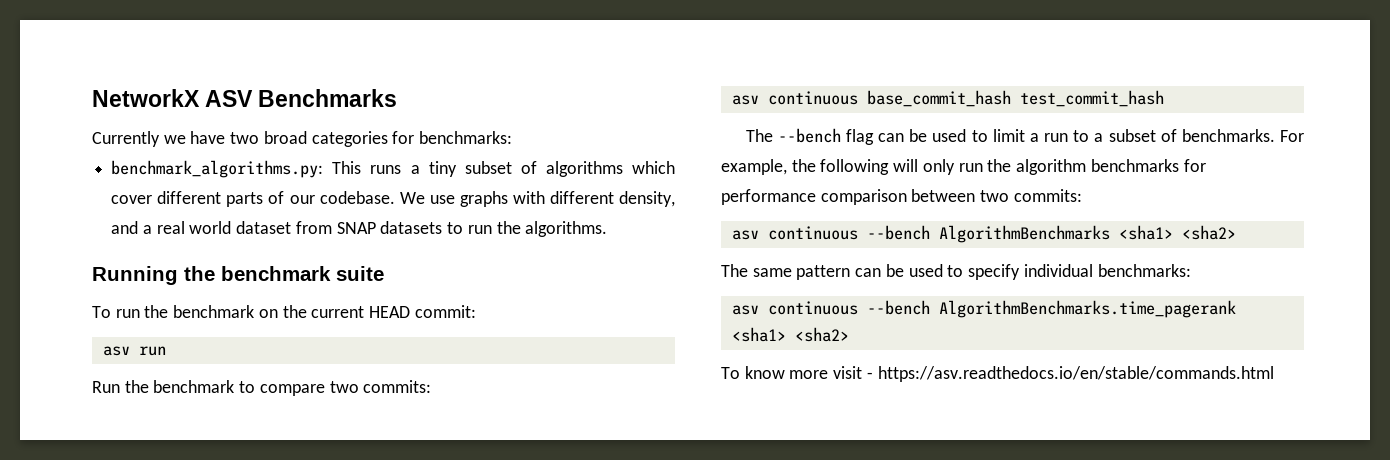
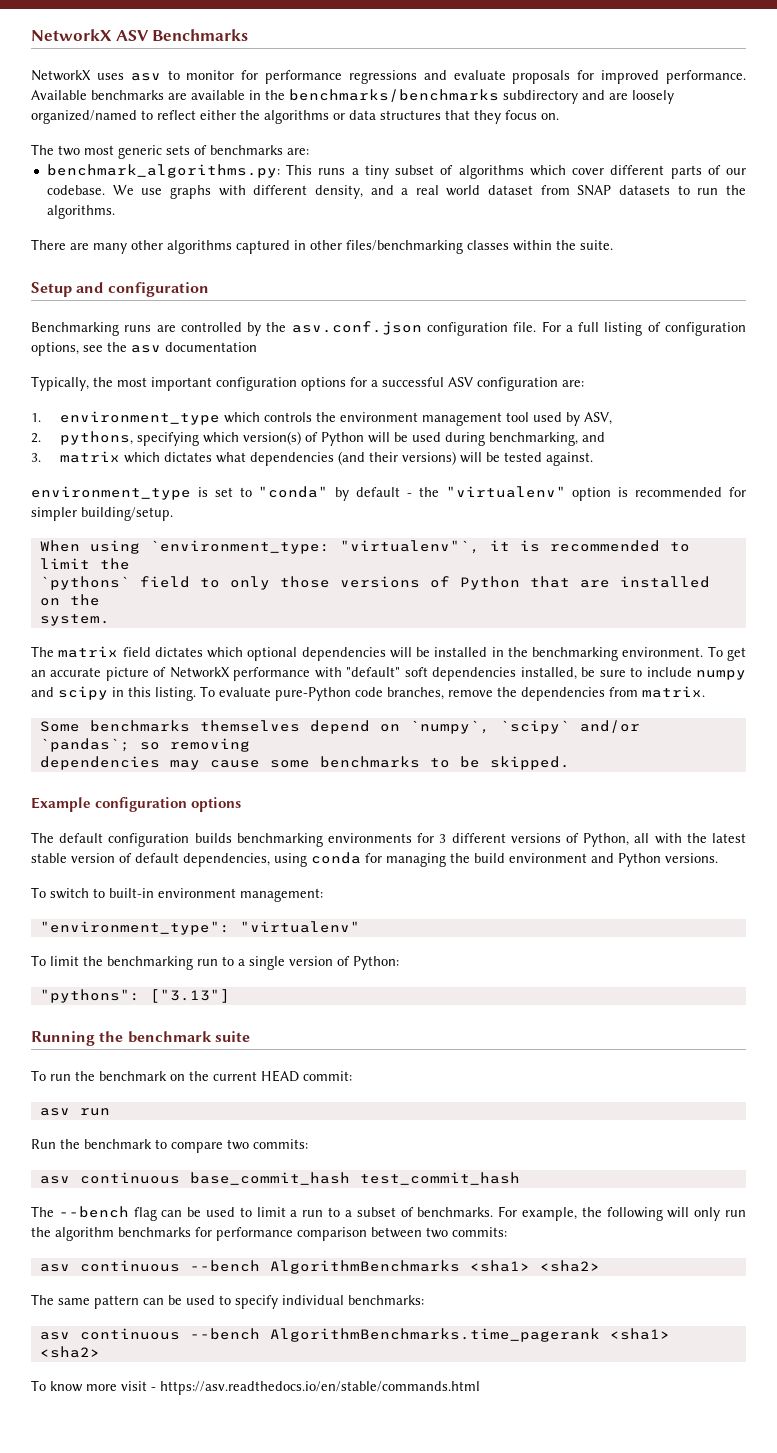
- Currently we have two broad categories for benchmarks:
+ NetworkX uses asv to monitor for performance regressions and evaluate proposals for improved performance. Available benchmarks are available in the benchmarks/benchmarks subdirectory and are loosely organized/named to reflect either the algorithms or data structures that they focus on.
+ The two most generic sets of benchmarks are:
+ There are many other algorithms captured in other files/benchmarking classes within the suite.
+ Setup and configuration
+ Benchmarking runs are controlled by the asv.conf.json configuration file. For a full listing of configuration options, see the asv documentation
+ Typically, the most important configuration options for a successful ASV configuration are:
+ 1. environment_type which controls the environment management tool used by ASV,
+ 2. pythons, specifying which version(s) of Python will be used during benchmarking, and
+ 3. matrix which dictates what dependencies (and their versions) will be tested against.
+ environment_type is set to "conda" by default - the "virtualenv" option is recommended for simpler building/setup.
+ When using `environment_type: "virtualenv"`, it is recommended to limit the
+ `pythons` field to only those versions of Python that are installed on the
+ system.
+ The matrix field dictates which optional dependencies will be installed in the benchmarking environment. To get an accurate picture of NetworkX performance with "default" soft dependencies installed, be sure to include numpy and scipy in this listing. To evaluate pure-Python code branches, remove the dependencies from matrix.
+ Some benchmarks themselves depend on `numpy`, `scipy` and/or `pandas`; so removing
+ dependencies may cause some benchmarks to be skipped.
+ Example configuration options
+ The default configuration builds benchmarking environments for 3 different versions of Python, all with the latest stable version of default dependencies, using conda for managing the build environment and Python versions.
+ To switch to built-in environment management:
+ "environment_type": "virtualenv"
+ To limit the benchmarking run to a single version of Python:
+ "pythons": ["3.13"]

